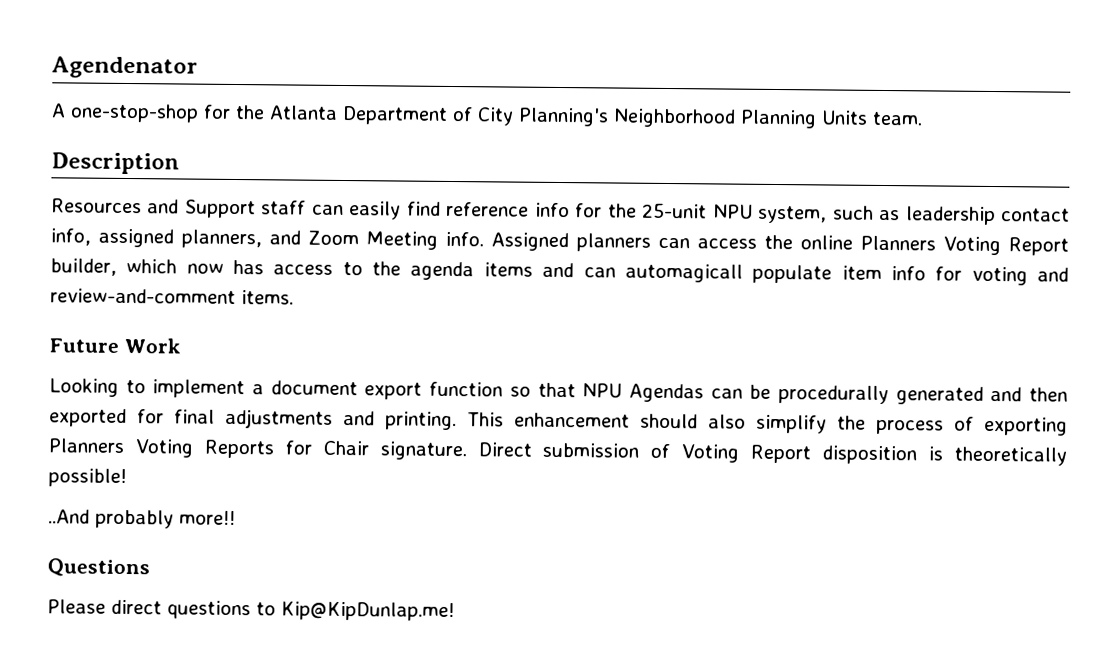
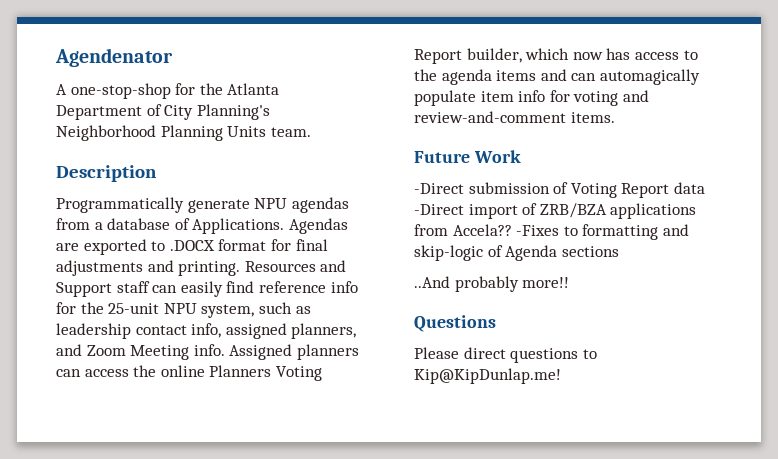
+ Programmatically generate NPU agendas from a database of Applications. Agendas are exported to .DOCX format for final adjustments and printing.
- Assigned planners can access the online Planners Voting Report builder, which now has access to the agenda items and can automagicall populate item info for voting and review-and-comment items.
+ Assigned planners can access the online Planners Voting Report builder, which now has access to the agenda items and can automagically populate item info for voting and review-and-comment items.
- Looking to implement a document export function so that NPU Agendas can be procedurally generated and then exported for final adjustments and printing. This enhancement should also simplify the process of exporting Planners Voting Reports for Chair signature. Direct submission of Voting Report disposition is theoretically possible!
+ -Direct submission of Voting Report data -Direct import of ZRB/BZA applications from Accela?? -Fixes to formatting and skip-logic of Agenda sections

